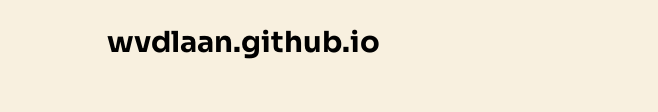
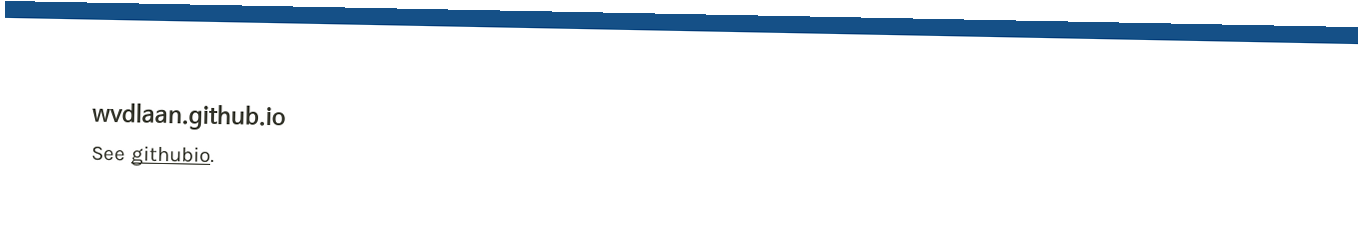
+ See githubio.

